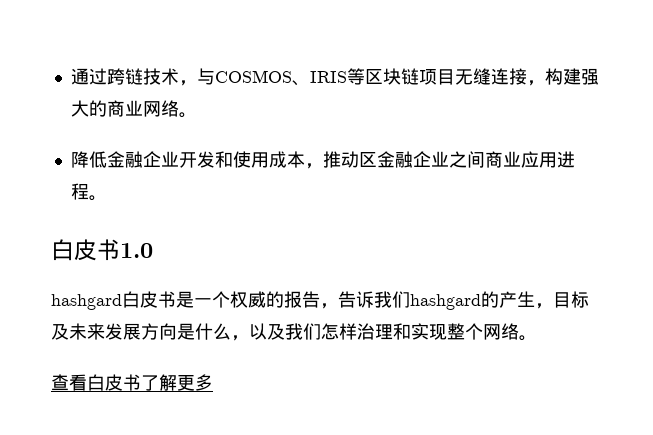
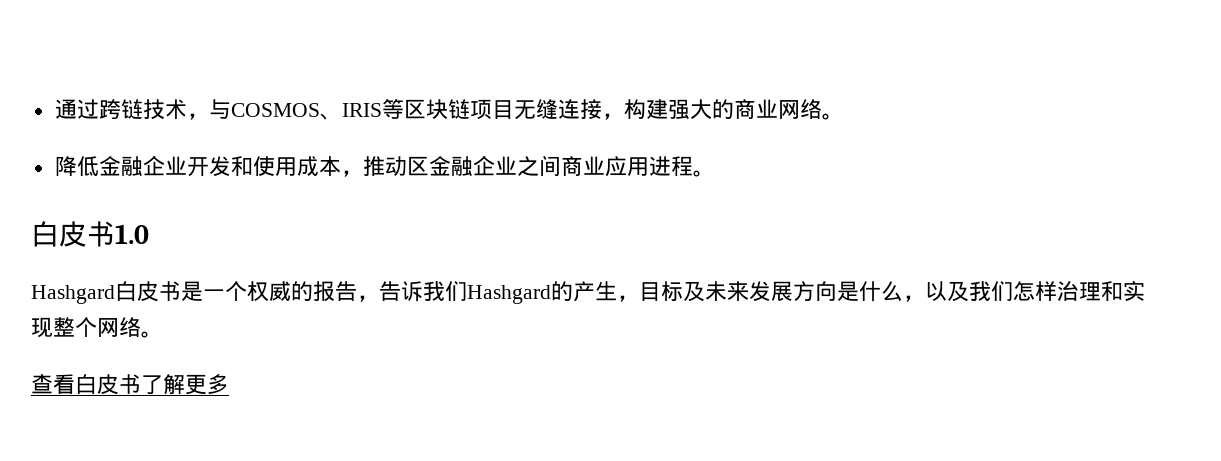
- hashgard白皮书是一个权威的报告，告诉我们hashgard的产生，目标及未来发展方向是什么，以及我们怎样治理和实现整个网络。
+ Hashgard白皮书是一个权威的报告，告诉我们Hashgard的产生，目标及未来发展方向是什么，以及我们怎样治理和实现整个网络。

